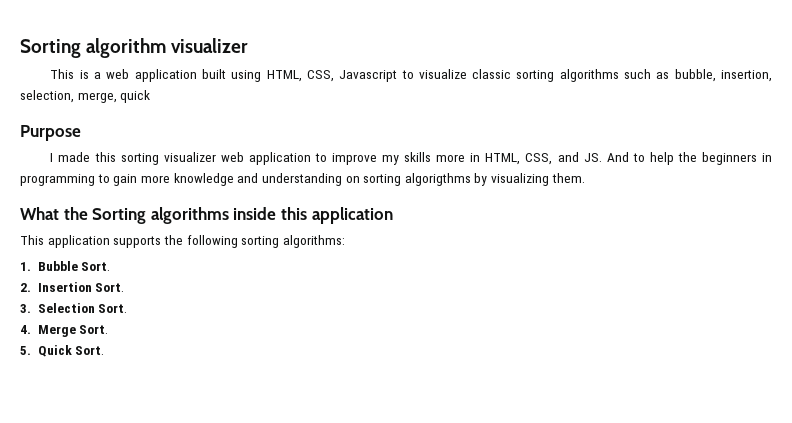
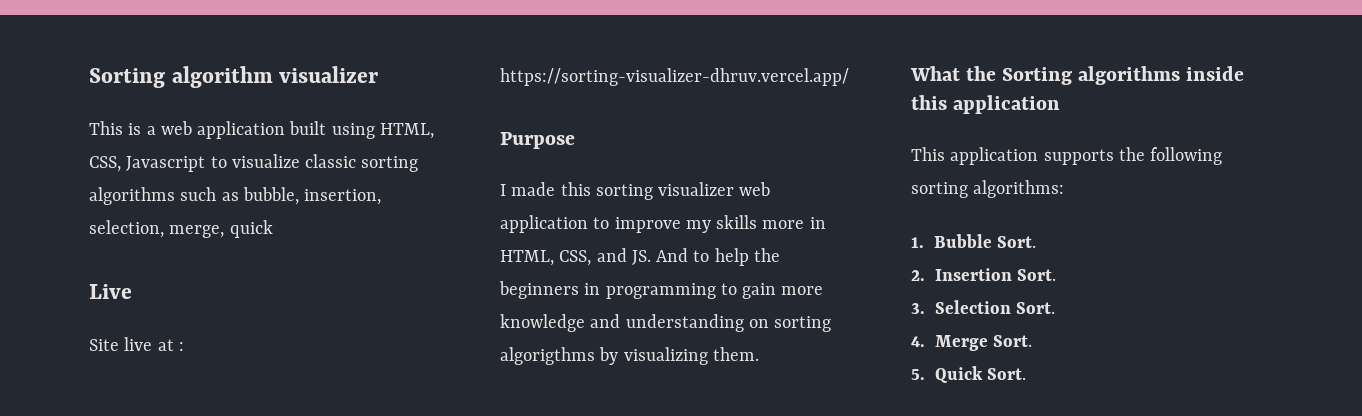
+ Live
+ Site live at : https://sorting-visualizer-dhruv.vercel.app/

